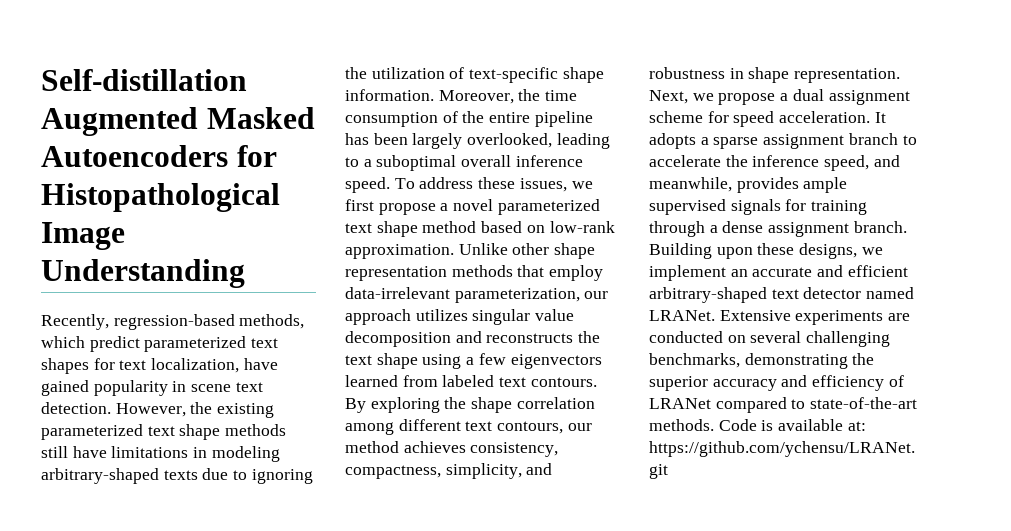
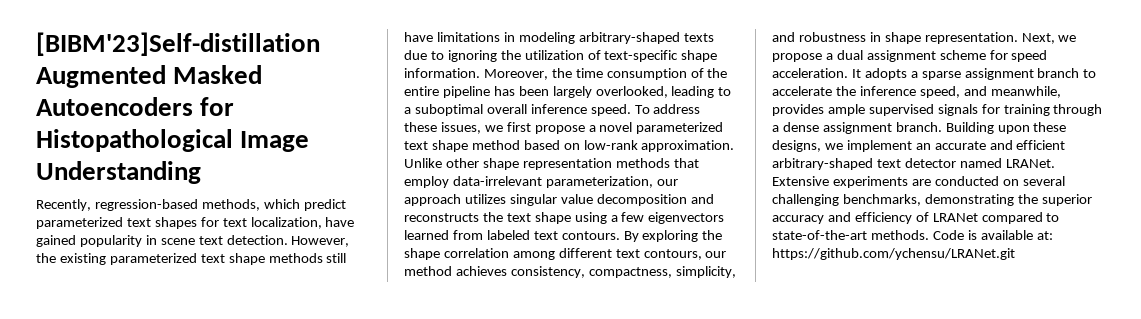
- Self-distillation Augmented Masked Autoencoders for Histopathological Image Understanding
+ [BIBM'23]Self-distillation Augmented Masked Autoencoders for Histopathological Image Understanding

